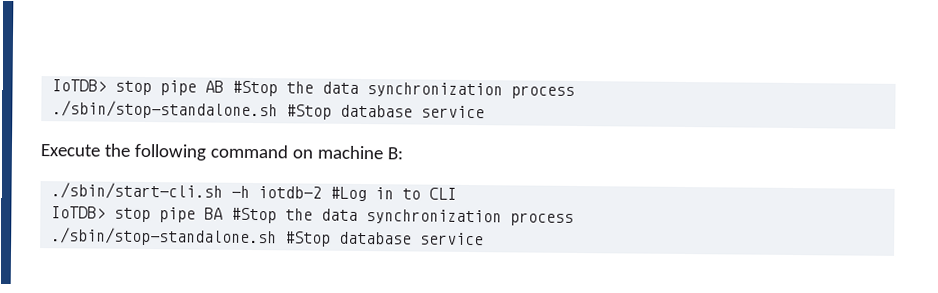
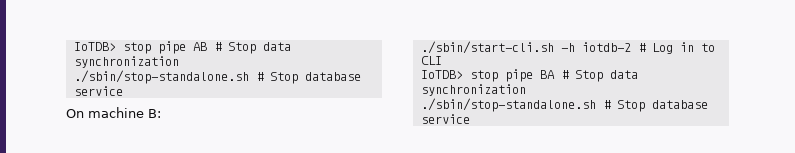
- IoTDB> stop pipe AB #Stop the data synchronization process
- ./sbin/stop-standalone.sh #Stop database service
+ IoTDB> stop pipe AB # Stop data synchronization
+ ./sbin/stop-standalone.sh # Stop database service
- Execute the following command on machine B:
+ On machine B:
- ./sbin/start-cli.sh -h iotdb-2 #Log in to CLI
+ ./sbin/start-cli.sh -h iotdb-2 # Log in to CLI
- IoTDB> stop pipe BA #Stop the data synchronization process
- ./sbin/stop-standalone.sh #Stop database service
+ IoTDB> stop pipe BA # Stop data synchronization
+ ./sbin/stop-standalone.sh # Stop database service

